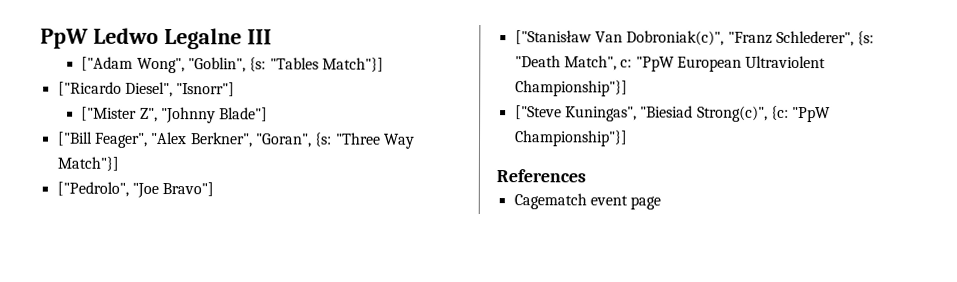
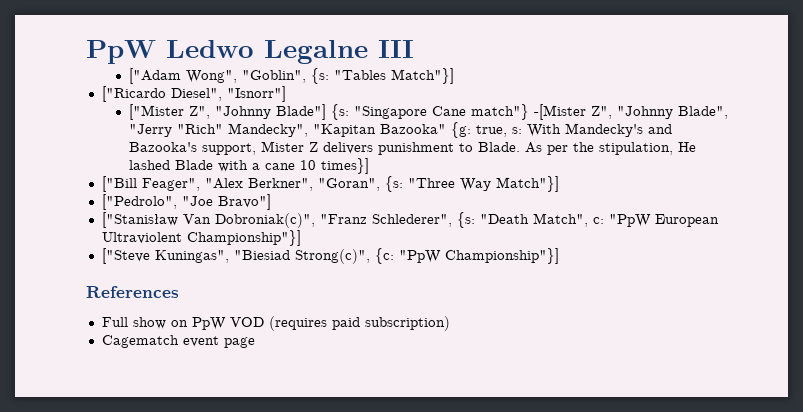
- ["Mister Z", "Johnny Blade"]
+ ["Mister Z", "Johnny Blade"] {s: "Singapore Cane match"} -[Mister Z", "Johnny Blade", "Jerry "Rich" Mandecky", "Kapitan Bazooka" {g: true, s: With Mandecky's and Bazooka's support, Mister Z delivers punishment to Blade. As per the stipulation, He lashed Blade with a cane 10 times}]
+ Full show on PpW VOD (requires paid subscription)

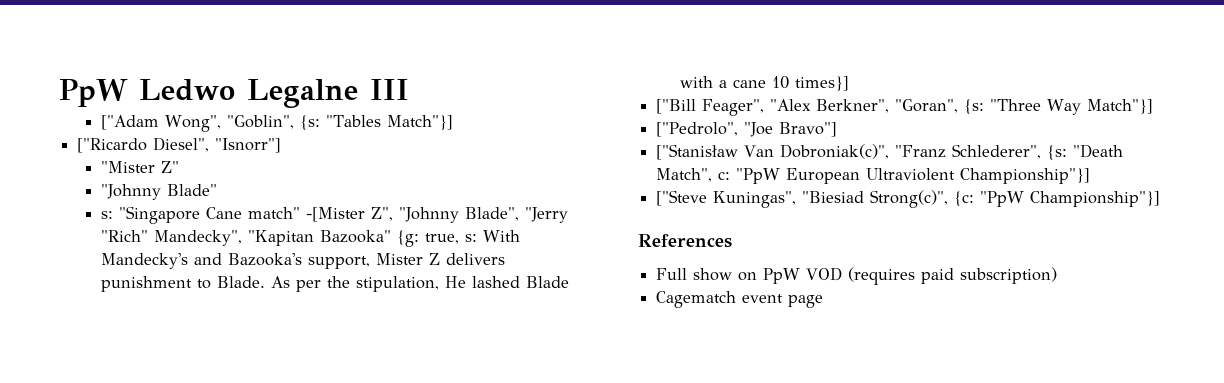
- ["Mister Z", "Johnny Blade"] {s: "Singapore Cane match"} -[Mister Z", "Johnny Blade", "Jerry "Rich" Mandecky", "Kapitan Bazooka" {g: true, s: With Mandecky's and Bazooka's support, Mister Z delivers punishment to Blade.
+ "Mister Z"
+ "Johnny Blade"
+ s: "Singapore Cane match" -[Mister Z", "Johnny Blade", "Jerry "Rich" Mandecky", "Kapitan Bazooka" {g: true, s: With Mandecky's and Bazooka's support, Mister Z delivers punishment to Blade.

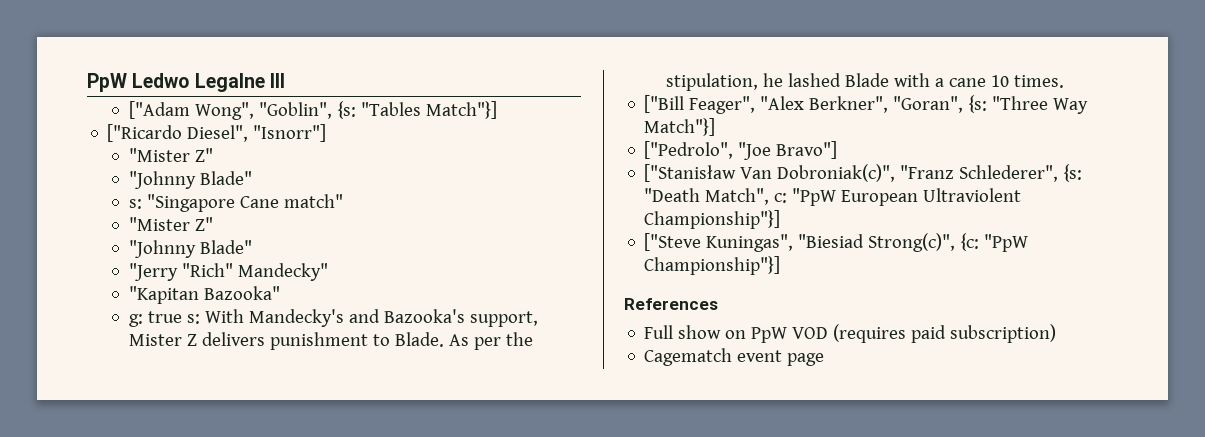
- s: "Singapore Cane match" -[Mister Z", "Johnny Blade", "Jerry "Rich" Mandecky", "Kapitan Bazooka" {g: true, s: With Mandecky's and Bazooka's support, Mister Z delivers punishment to Blade.
+ s: "Singapore Cane match"
+ "Mister Z"
+ "Johnny Blade"
+ "Jerry "Rich" Mandecky"
+ "Kapitan Bazooka"
+ g: true s: With Mandecky's and Bazooka's support, Mister Z delivers punishment to Blade.
- As per the stipulation, He lashed Blade with a cane 10 times}]
+ As per the stipulation, he lashed Blade with a cane 10 times.

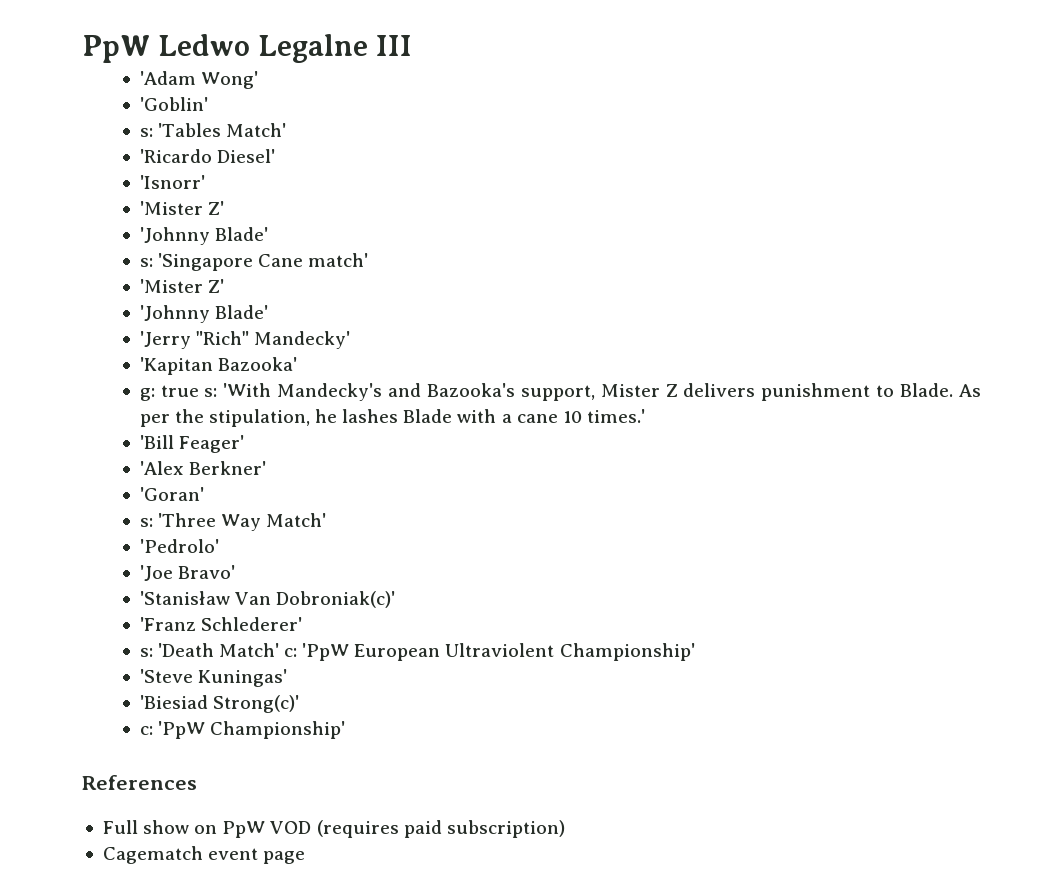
- ["Adam Wong", "Goblin", {s: "Tables Match"}]
- ["Ricardo Diesel", "Isnorr"]
- "Mister Z"
- "Johnny Blade"
- s: "Singapore Cane match"
- "Mister Z"
- "Johnny Blade"
- "Jerry "Rich" Mandecky"
- "Kapitan Bazooka"
+ 'Adam Wong'
+ 'Goblin'
+ s: 'Tables Match'
+ 'Ricardo Diesel'
+ 'Isnorr'
+ 'Mister Z'
+ 'Johnny Blade'
+ s: 'Singapore Cane match'
+ 'Mister Z'
+ 'Johnny Blade'
+ 'Jerry "Rich" Mandecky'
+ 'Kapitan Bazooka'
- g: true s: With Mandecky's and Bazooka's support, Mister Z delivers punishment to Blade.
+ g: true s: 'With Mandecky's and Bazooka's support, Mister Z delivers punishment to Blade.
- As per the stipulation, he lashed Blade with a cane 10 times.
- ["Bill Feager", "Alex Berkner", "Goran", {s: "Three Way Match"}]
- ["Pedrolo", "Joe Bravo"]
- ["Stanisław Van Dobroniak(c)", "Franz Schlederer", {s: "Death Match", c: "PpW European Ultraviolent Championship"}]
- ["Steve Kuningas", "Biesiad Strong(c)", {c: "PpW Championship"}]
+ As per the stipulation, he lashes Blade with a cane 10 times.'
+ 'Bill Feager'
+ 'Alex Berkner'
+ 'Goran'
+ s: 'Three Way Match'
+ 'Pedrolo'
+ 'Joe Bravo'
+ 'Stanisław Van Dobroniak(c)'
+ 'Franz Schlederer'
+ s: 'Death Match' c: 'PpW European Ultraviolent Championship'
+ 'Steve Kuningas'
+ 'Biesiad Strong(c)'
+ c: 'PpW Championship'

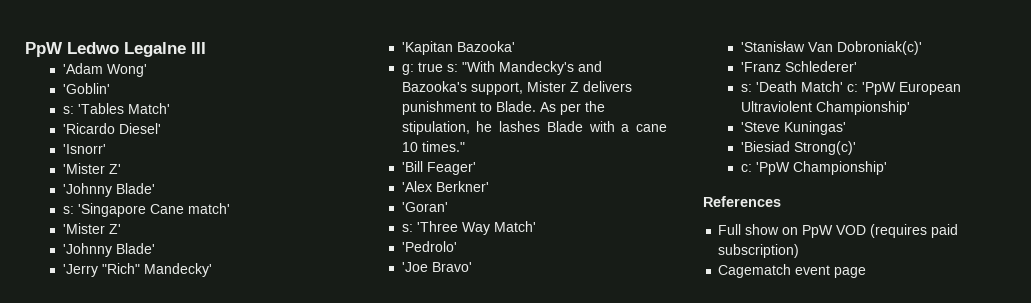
- g: true s: 'With Mandecky's and Bazooka's support, Mister Z delivers punishment to Blade.
+ g: true s: "With Mandecky's and Bazooka's support, Mister Z delivers punishment to Blade.
- As per the stipulation, he lashes Blade with a cane 10 times.'
+ As per the stipulation, he lashes Blade with a cane 10 times."

